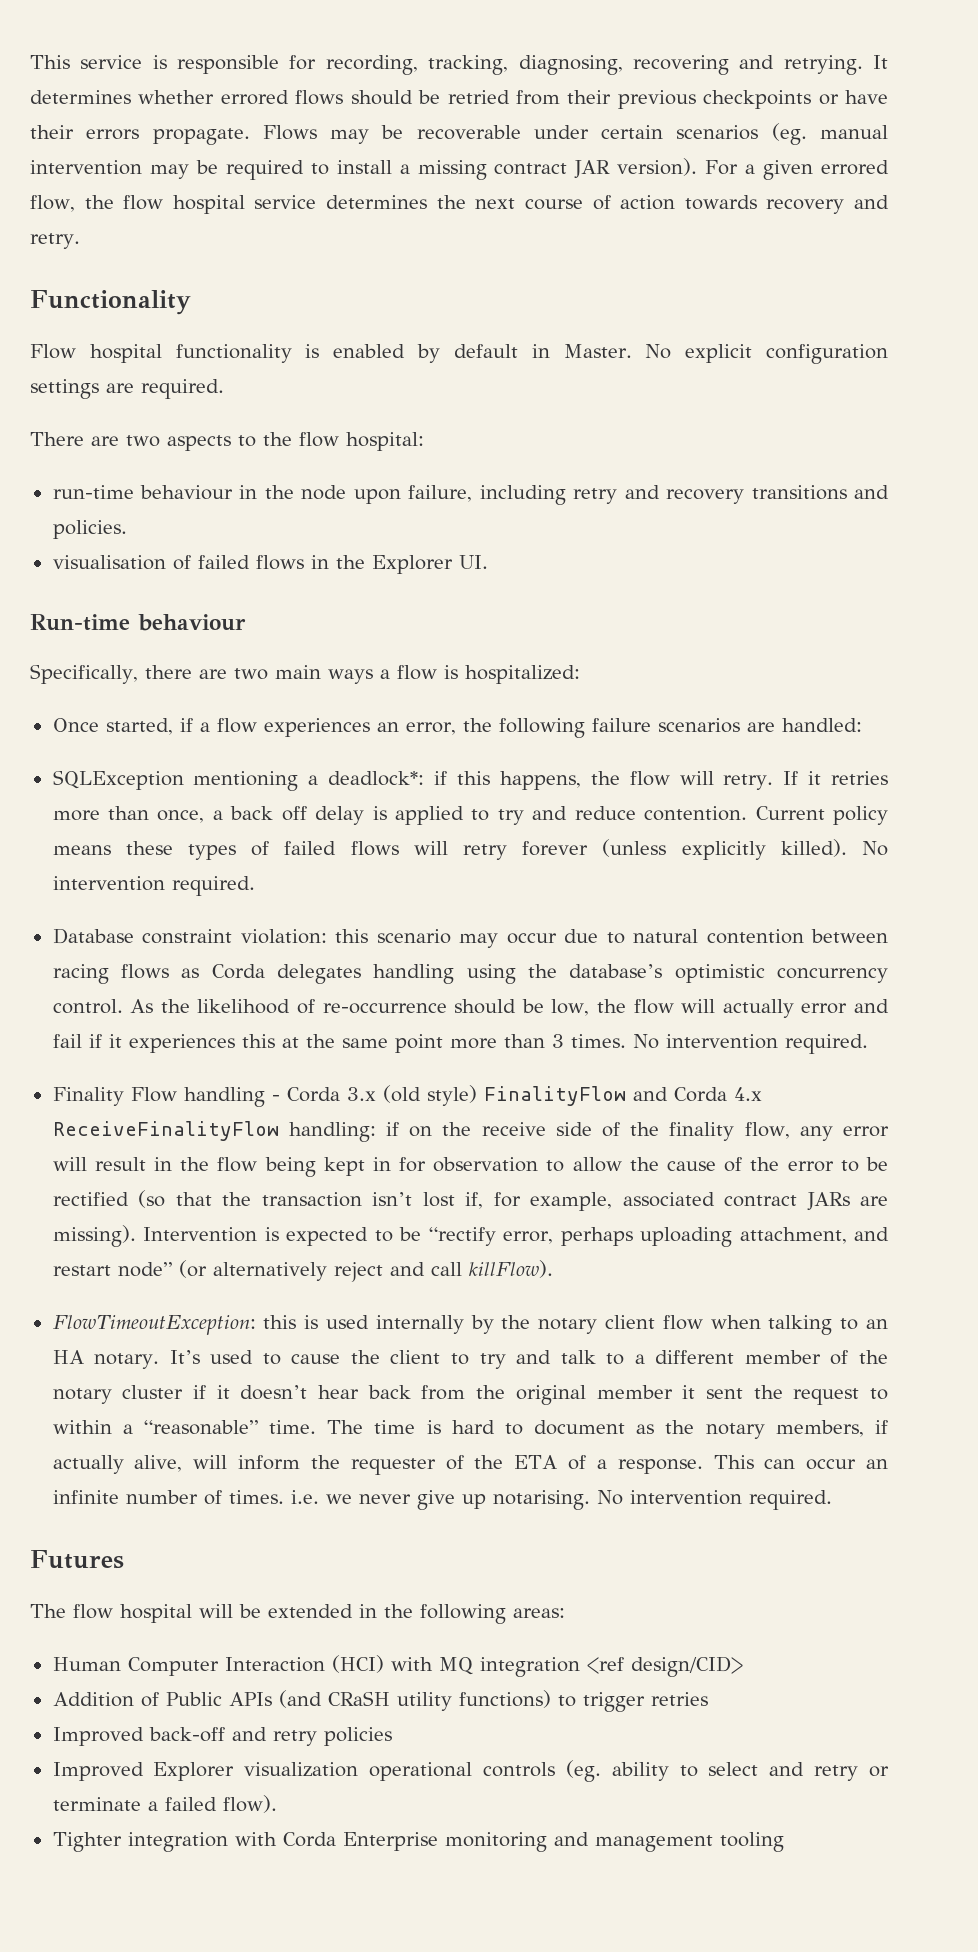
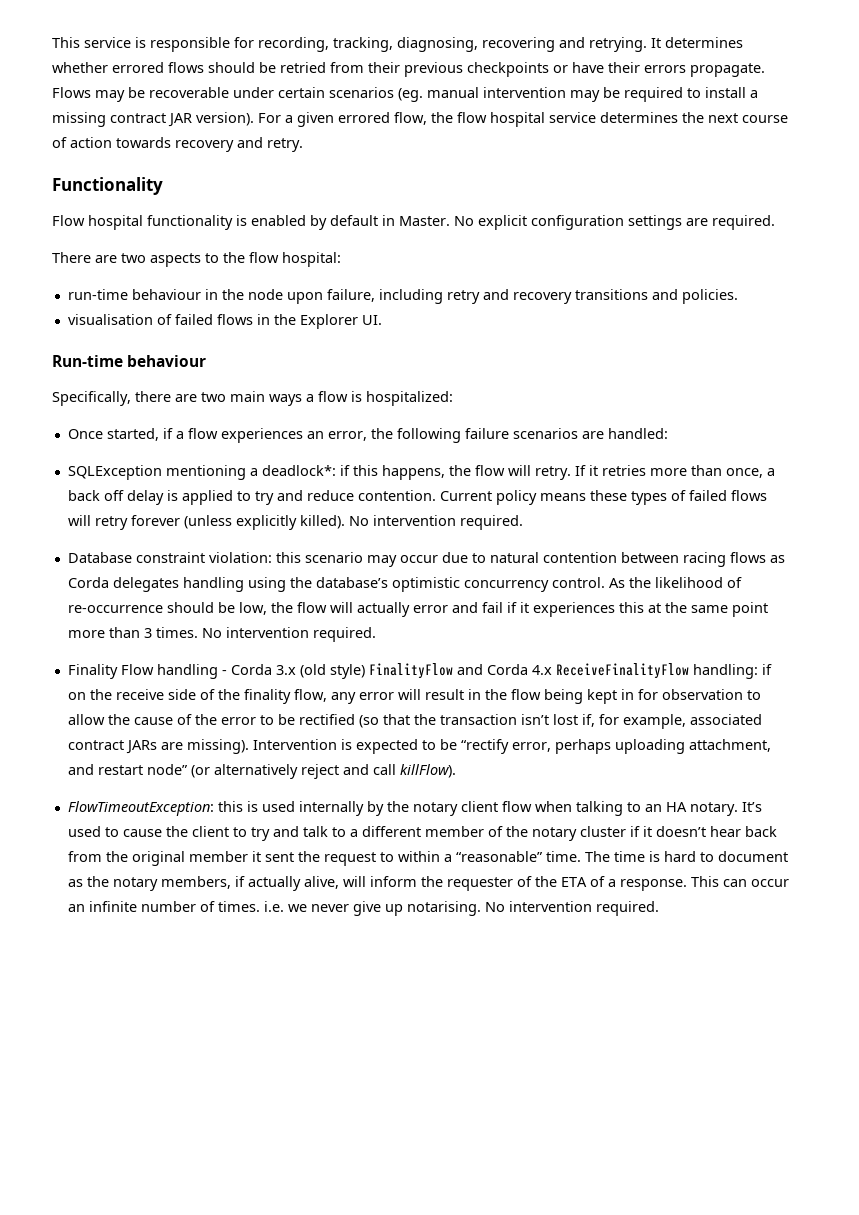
- Futures
- The flow hospital will be extended in the following areas:
- Human Computer Interaction (HCI) with MQ integration <ref design/CID>
- Addition of Public APIs (and CRaSH utility functions) to trigger retries
- Improved back-off and retry policies
- Improved Explorer visualization operational controls (eg. ability to select and retry or terminate a failed flow).
- Tighter integration with Corda Enterprise monitoring and management tooling

